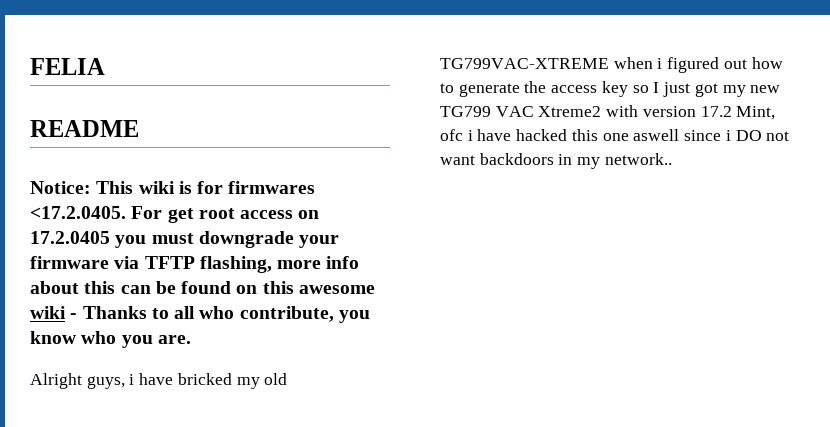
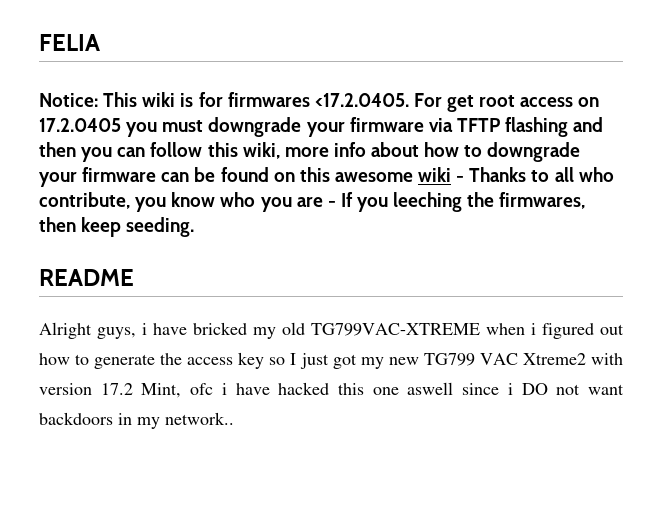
- README
- Notice: This wiki is for firmwares <17.2.0405. For get root access on 17.2.0405 you must downgrade your firmware via TFTP flashing, more info about this can be found on this awesome wiki - Thanks to all who contribute, you know who you are.
+ Notice: This wiki is for firmwares <17.2.0405. For get root access on 17.2.0405 you must downgrade your firmware via TFTP flashing and then you can follow this wiki, more info about how to downgrade your firmware can be found on this awesome wiki - Thanks to all who contribute, you know who you are - If you leeching the firmwares, then keep seeding.
+ README

